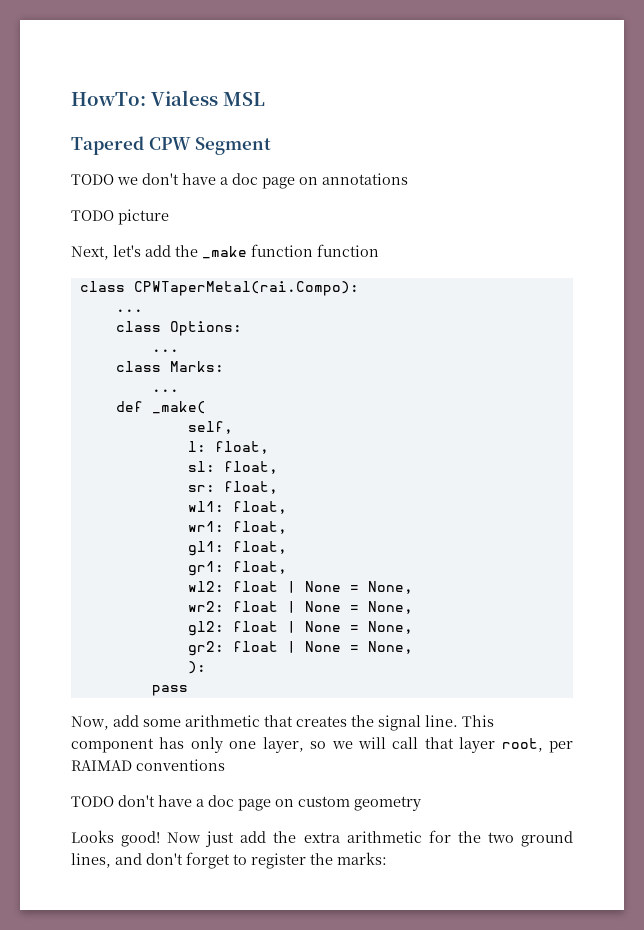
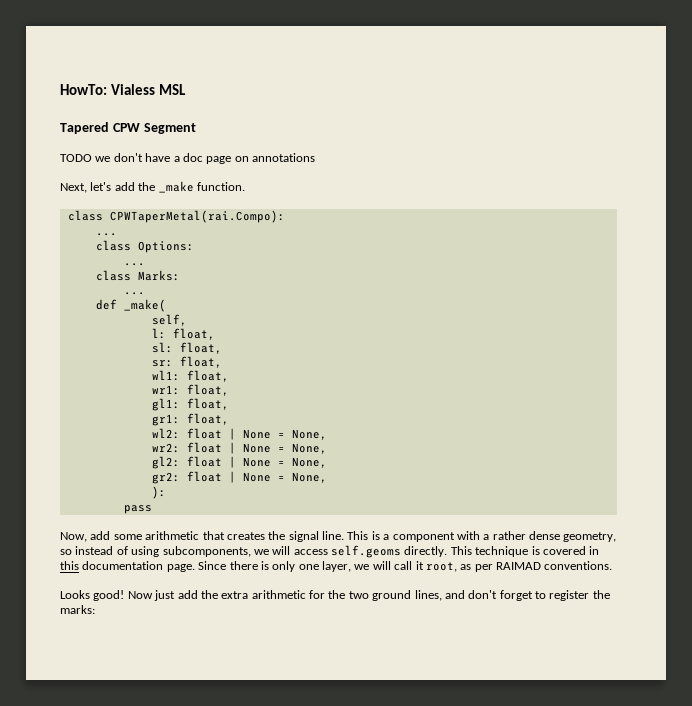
- TODO picture
- Next, let's add the _make function function
+ Next, let's add the _make function.
- This component has only one layer, so we will call that layer root, per RAIMAD conventions
- TODO don't have a doc page on custom geometry
+ This is a component with a rather dense geometry, so instead of using subcomponents, we will access self.geoms directly. This technique is covered in this documentation page. Since there is only one layer, we will call it root, as per RAIMAD conventions.

